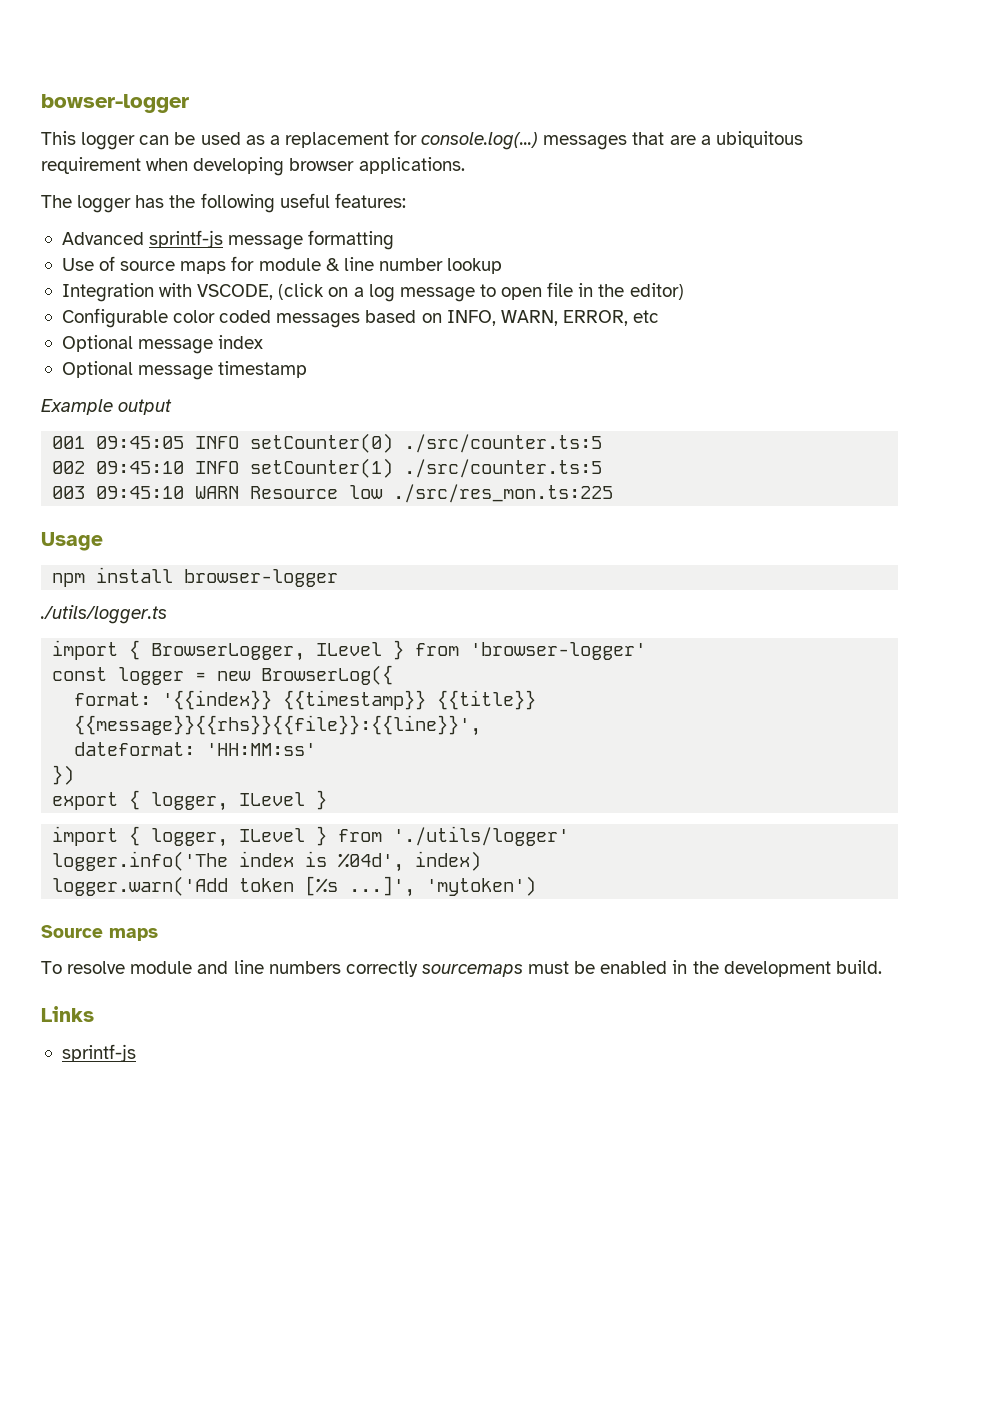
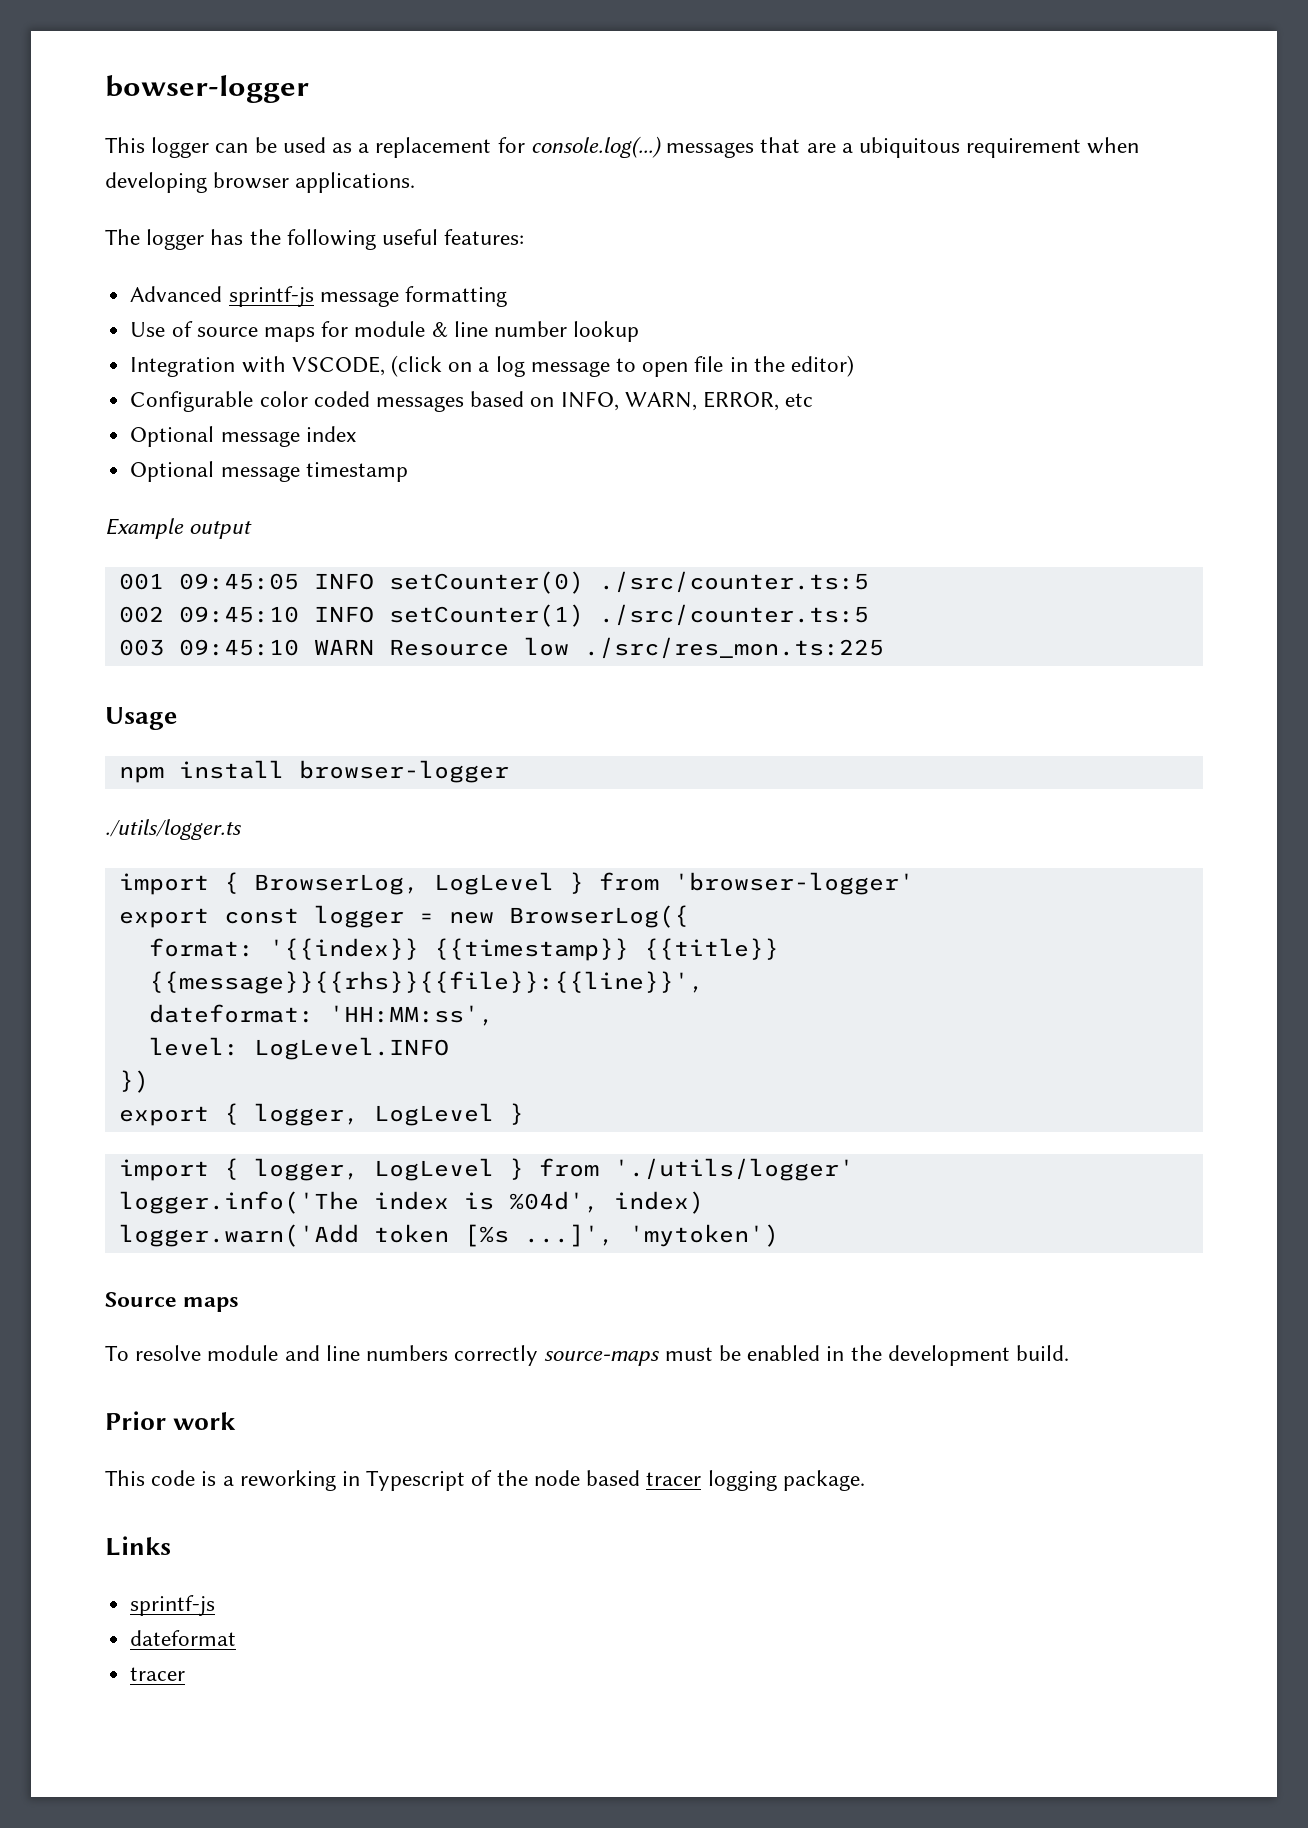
- import { BrowserLogger, ILevel } from 'browser-logger'
+ import { BrowserLog, LogLevel } from 'browser-logger'
- const logger = new BrowserLog({
+ export const logger = new BrowserLog({
- dateformat: 'HH:MM:ss'
+ dateformat: 'HH:MM:ss',
+ level: LogLevel.INFO
- export { logger, ILevel }
+ export { logger, LogLevel }
- import { logger, ILevel } from './utils/logger'
+ import { logger, LogLevel } from './utils/logger'
- To resolve module and line numbers correctly sourcemaps must be enabled in the development build.
+ To resolve module and line numbers correctly source-maps must be enabled in the development build.
+ Prior work
+ This code is a reworking in Typescript of the node based tracer logging package.
+ dateformat
+ tracer

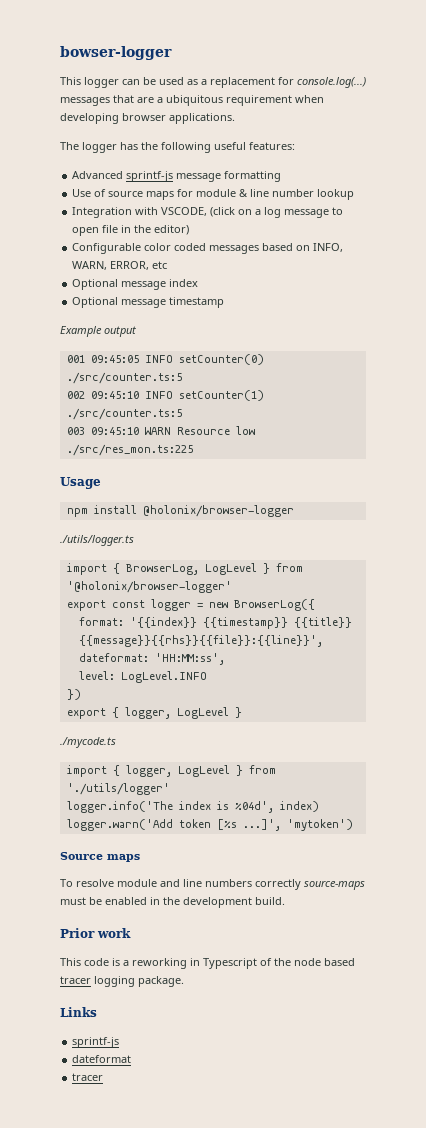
- npm install browser-logger
+ npm install @holonix/browser-logger
- import { BrowserLog, LogLevel } from 'browser-logger'
+ import { BrowserLog, LogLevel } from '@holonix/browser-logger'
+ ./mycode.ts

